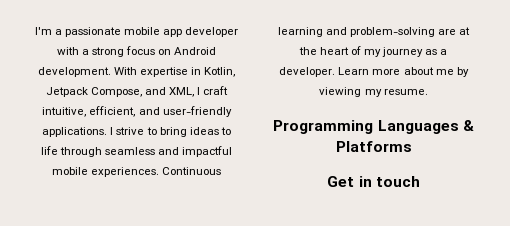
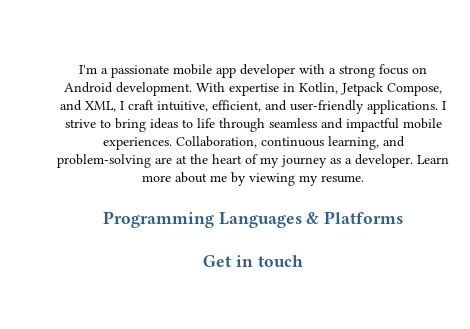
- Continuous learning and problem-solving are at the heart of my journey as a developer.
+ Collaboration, continuous learning, and problem-solving are at the heart of my journey as a developer.

